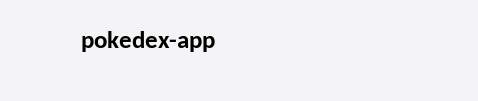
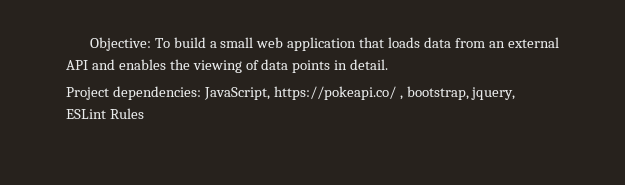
- pokedex-app
+ Objective: To build a small web application that loads data from an external API and enables the viewing of data points in detail.
+ Project dependencies: JavaScript, https://pokeapi.co/ , bootstrap, jquery, ESLint Rules

